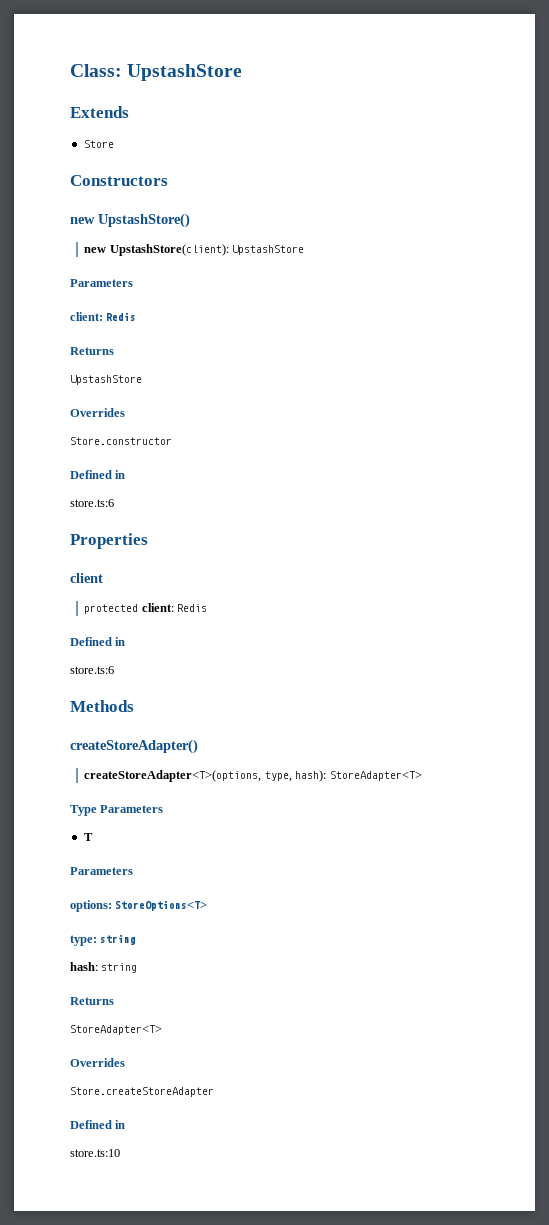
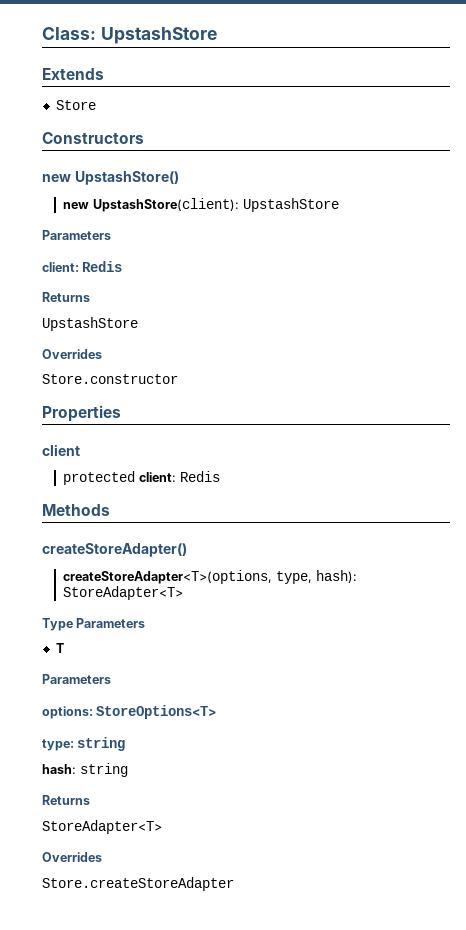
  Store.constructor
- Defined in
- store.ts:6
  protected client: Redis
- Defined in
- store.ts:6
  Store.createStoreAdapter
- Defined in
- store.ts:10

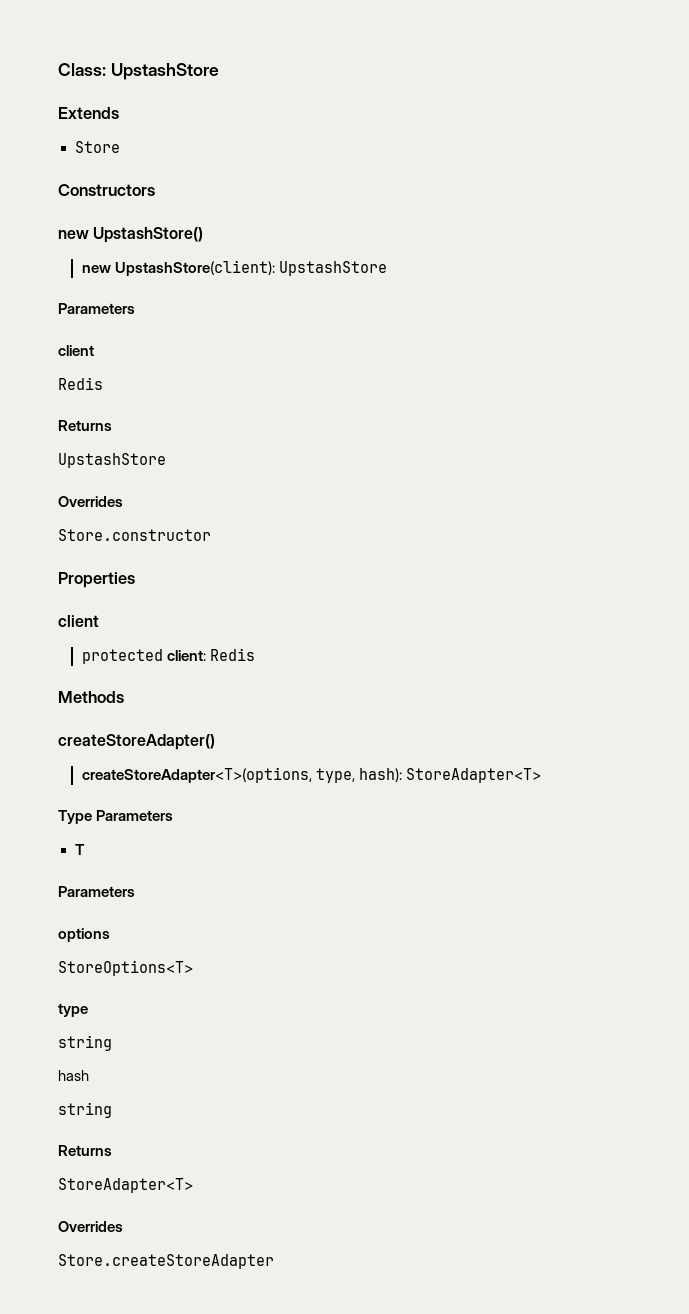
  new UpstashStore(client): UpstashStore
  Parameters
- client: Redis
+ client
+ Redis
- options: StoreOptions<T>
+ options
+ StoreOptions<T>
- type: string
- hash: string
+ type
+ string
+ hash
+ string

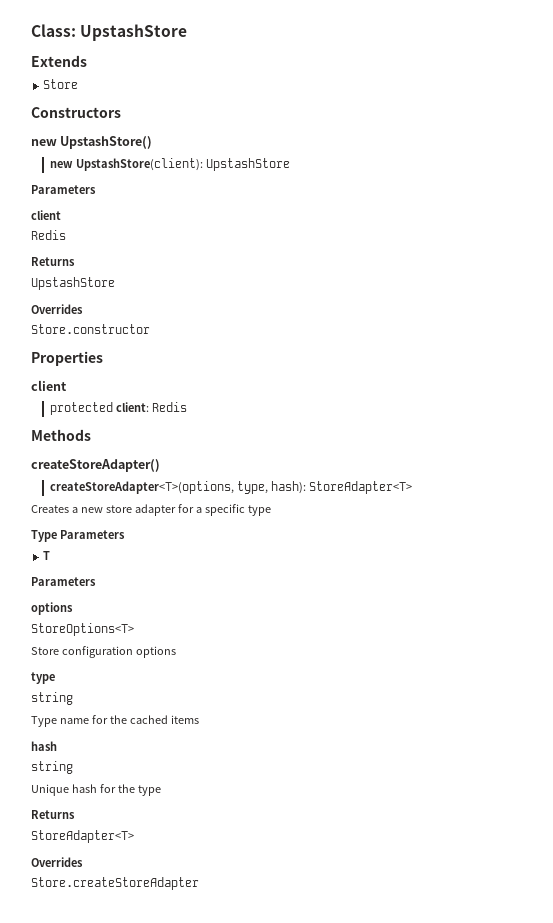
+ Creates a new store adapter for a specific type
+ Store configuration options
+ Type name for the cached items
  hash
  string
+ Unique hash for the type

